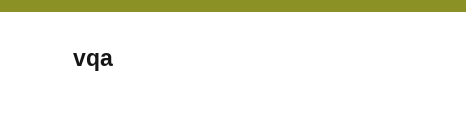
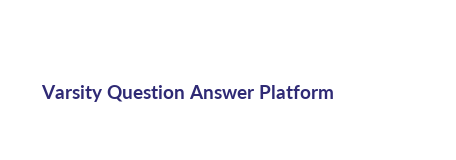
- vqa
+ Varsity Question Answer Platform

